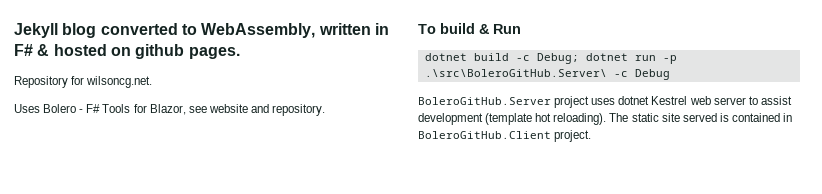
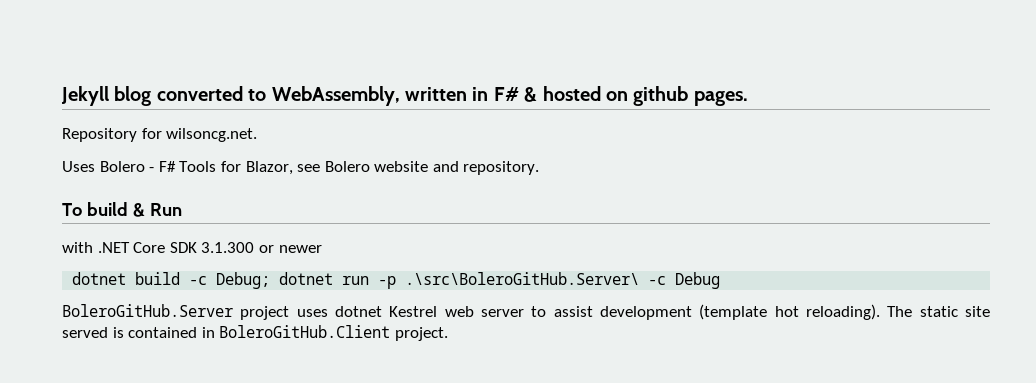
- Uses Bolero - F# Tools for Blazor, see website and repository.
+ Uses Bolero - F# Tools for Blazor, see Bolero website and repository.
+ with .NET Core SDK 3.1.300 or newer

